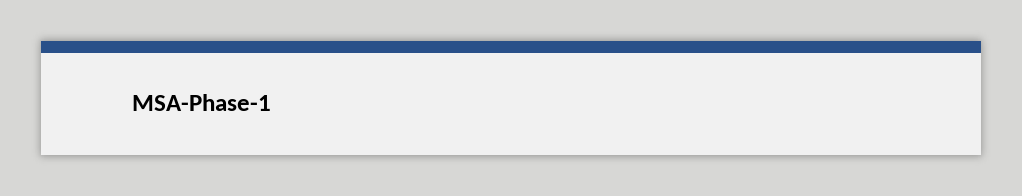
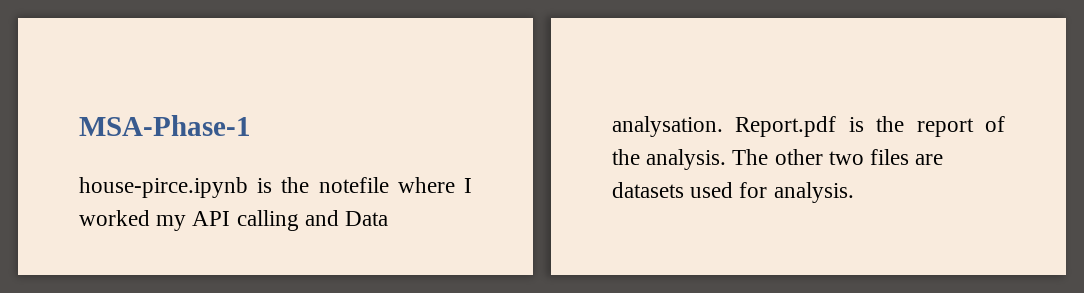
+ house-pirce.ipynb is the notefile where I worked my API calling and Data analysation. Report.pdf is the report of the analysis. The other two files are datasets used for analysis.

